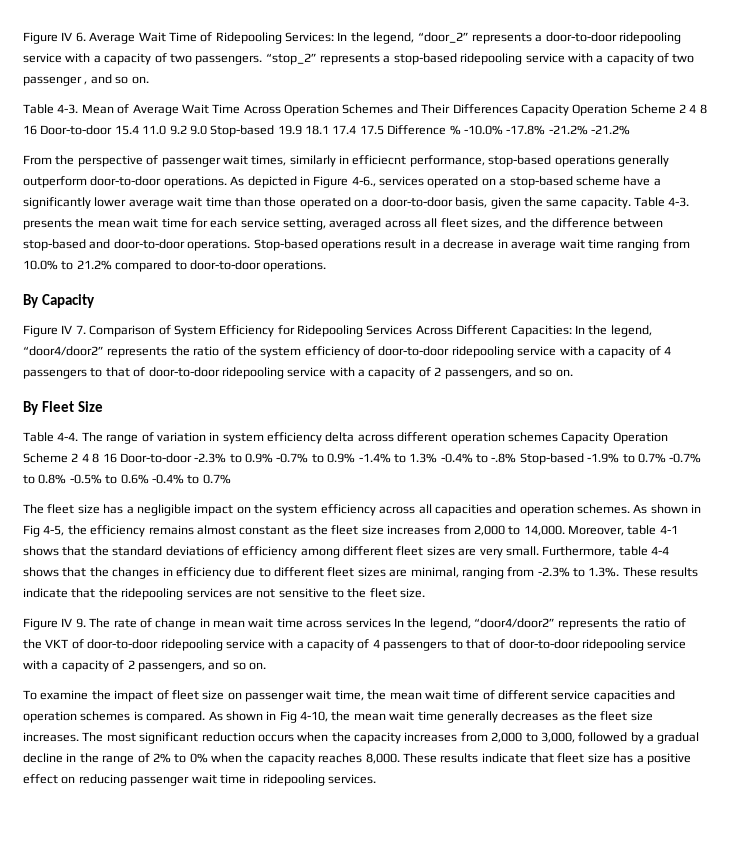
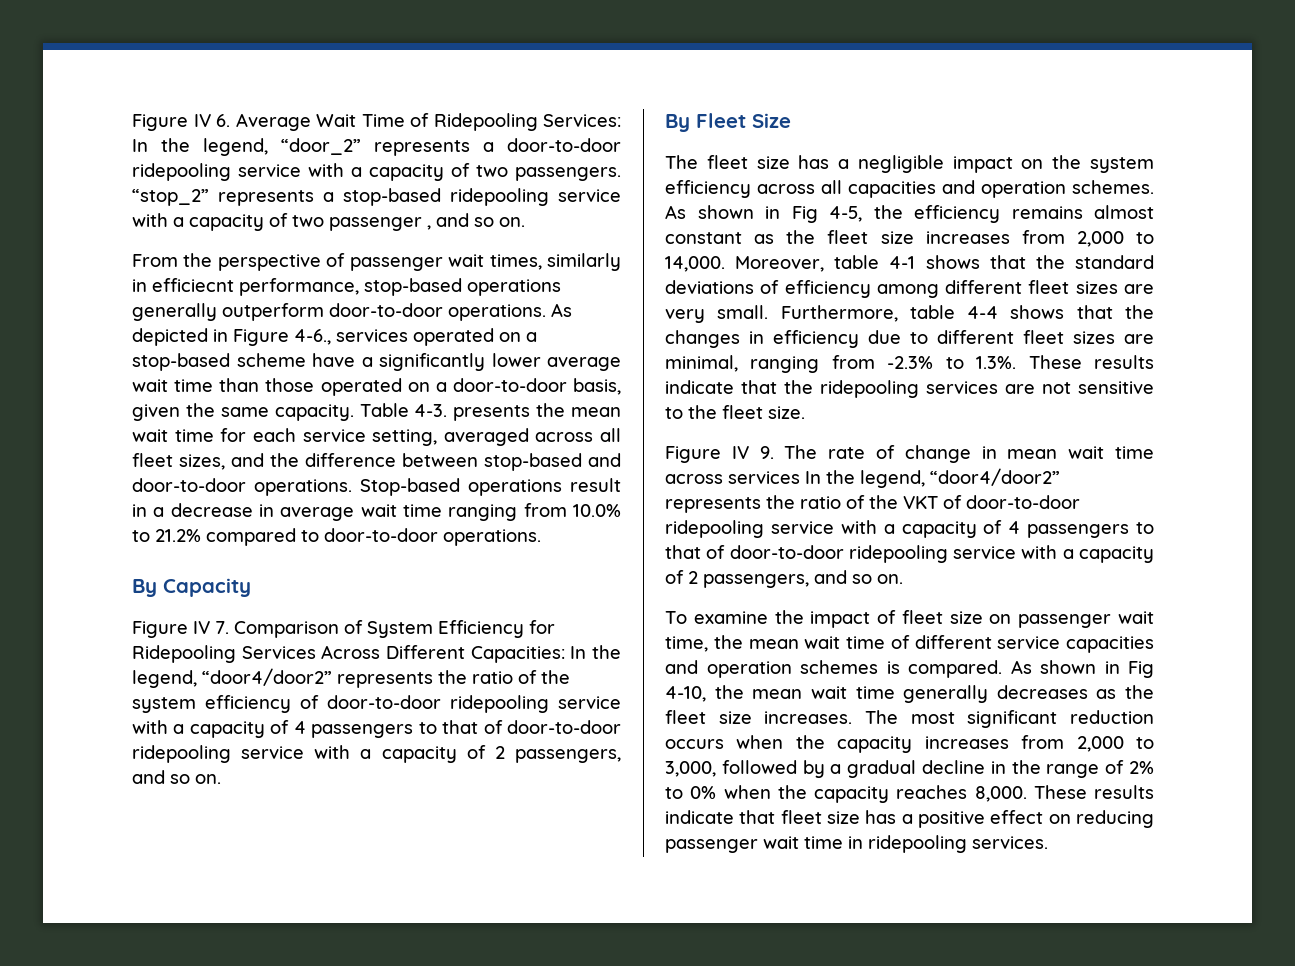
- Table 4-3. Mean of Average Wait Time Across Operation Schemes and Their Differences Capacity Operation Scheme 2 4 8 16 Door-to-door 15.4 11.0 9.2 9.0 Stop-based 19.9 18.1 17.4 17.5 Difference % -10.0% -17.8% -21.2% -21.2%
- Table 4-4. The range of variation in system efficiency delta across different operation schemes Capacity Operation Scheme 2 4 8 16 Door-to-door -2.3% to 0.9% -0.7% to 0.9% -1.4% to 1.3% -0.4% to -.8% Stop-based -1.9% to 0.7% -0.7% to 0.8% -0.5% to 0.6% -0.4% to 0.7%

